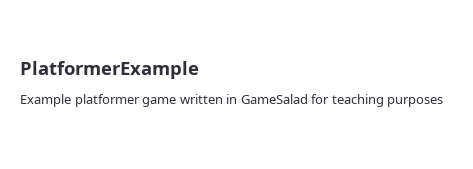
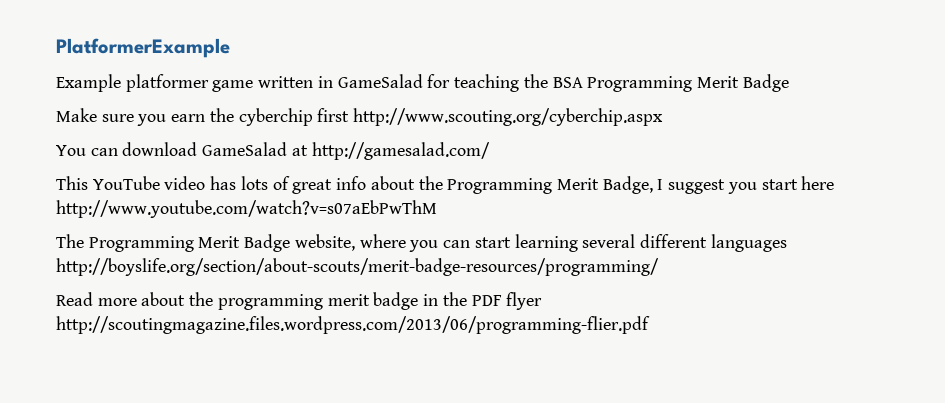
- Example platformer game written in GameSalad for teaching purposes
+ Example platformer game written in GameSalad for teaching the BSA Programming Merit Badge
+ Make sure you earn the cyberchip first http://www.scouting.org/cyberchip.aspx
+ You can download GameSalad at http://gamesalad.com/
+ This YouTube video has lots of great info about the Programming Merit Badge, I suggest you start here http://www.youtube.com/watch?v=s07aEbPwThM
+ The Programming Merit Badge website, where you can start learning several different languages http://boyslife.org/section/about-scouts/merit-badge-resources/programming/
+ Read more about the programming merit badge in the PDF flyer http://scoutingmagazine.files.wordpress.com/2013/06/programming-flier.pdf

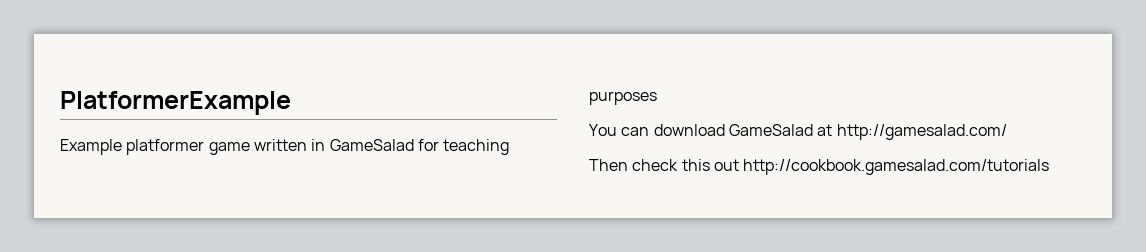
- Example platformer game written in GameSalad for teaching the BSA Programming Merit Badge
- Make sure you earn the cyberchip first http://www.scouting.org/cyberchip.aspx
+ Example platformer game written in GameSalad for teaching purposes
- This YouTube video has lots of great info about the Programming Merit Badge, I suggest you start here http://www.youtube.com/watch?v=s07aEbPwThM
- The Programming Merit Badge website, where you can start learning several different languages http://boyslife.org/section/about-scouts/merit-badge-resources/programming/
- Read more about the programming merit badge in the PDF flyer http://scoutingmagazine.files.wordpress.com/2013/06/programming-flier.pdf
+ Then check this out http://cookbook.gamesalad.com/tutorials

